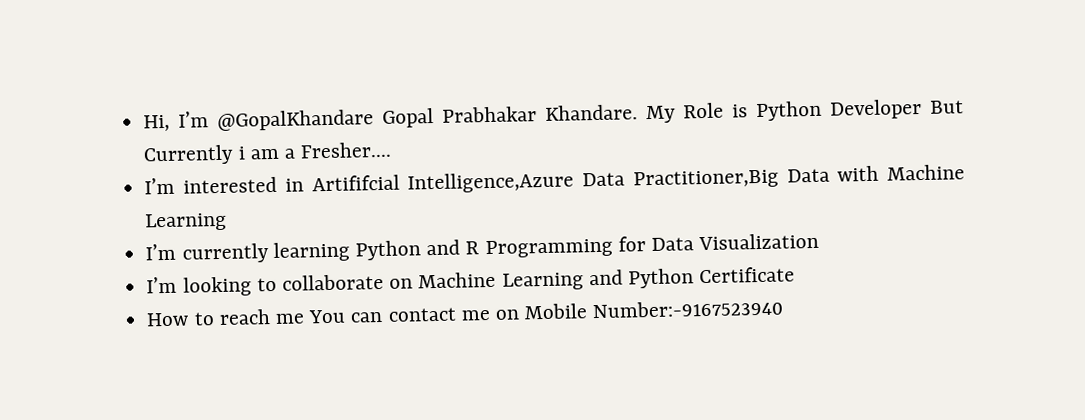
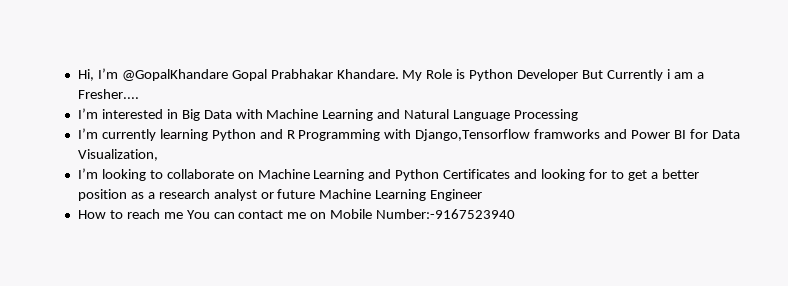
- I’m interested in Artififcial Intelligence,Azure Data Practitioner,Big Data with Machine Learning
+ I’m interested in Big Data with Machine Learning and Natural Language Processing
- I’m currently learning Python and R Programming for Data Visualization
+ I’m currently learning Python and R Programming with Django,Tensorflow framworks and Power BI for Data Visualization,
- I’m looking to collaborate on Machine Learning and Python Certificate
+ I’m looking to collaborate on Machine Learning and Python Certificates and looking for to get a better position as a research analyst or future Machine Learning Engineer

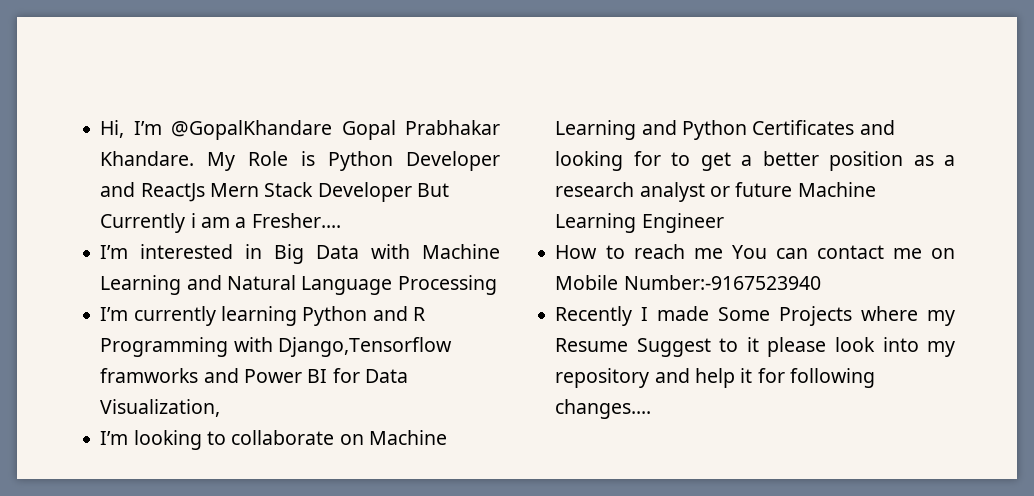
- My Role is Python Developer But Currently i am a Fresher....
+ My Role is Python Developer and ReactJs Mern Stack Developer But Currently i am a Fresher....
+ Recently I made Some Projects where my Resume Suggest to it please look into my repository and help it for following changes....

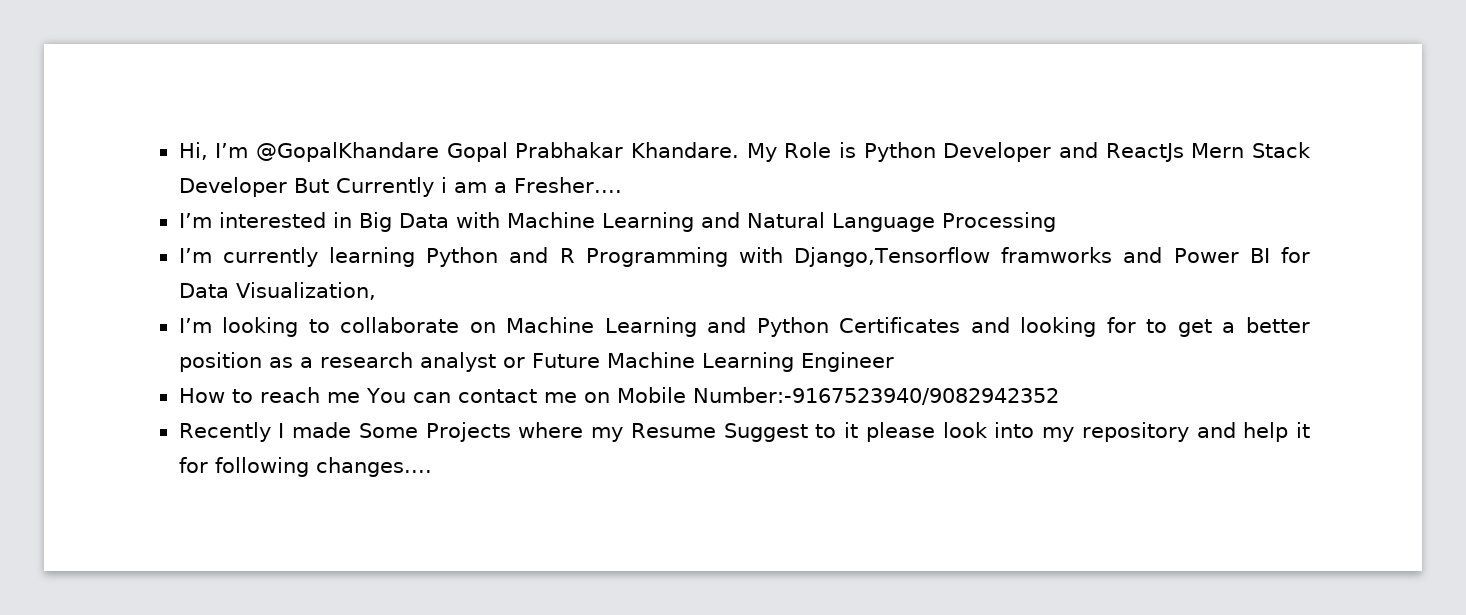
- I’m looking to collaborate on Machine Learning and Python Certificates and looking for to get a better position as a research analyst or future Machine Learning Engineer
+ I’m looking to collaborate on Machine Learning and Python Certificates and looking for to get a better position as a research analyst or Future Machine Learning Engineer
- How to reach me You can contact me on Mobile Number:-9167523940
+ How to reach me You can contact me on Mobile Number:-9167523940/9082942352

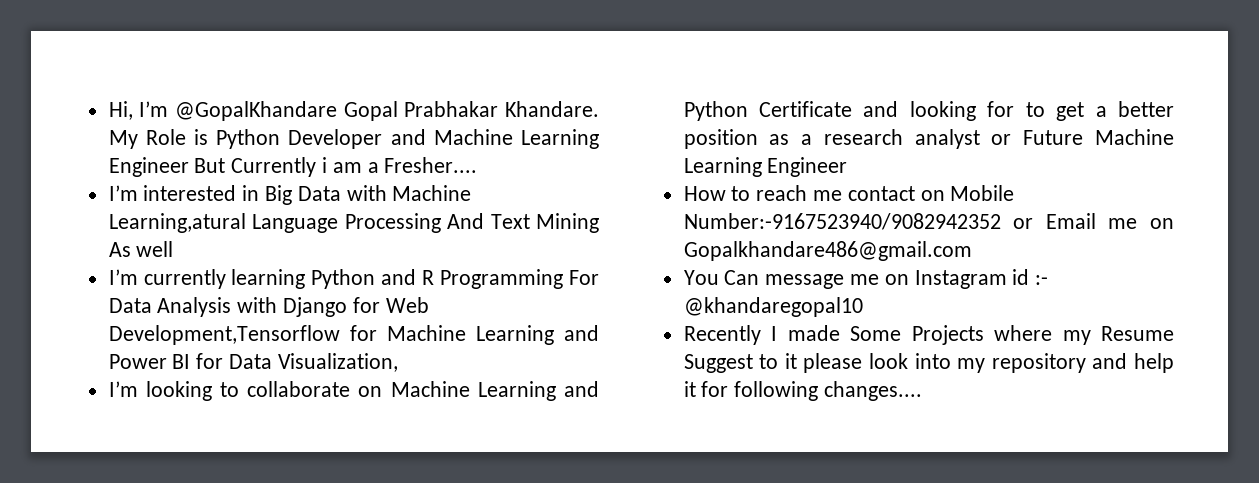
- My Role is Python Developer and ReactJs Mern Stack Developer But Currently i am a Fresher....
+ My Role is Python Developer and Machine Learning Engineer But Currently i am a Fresher....
- I’m interested in Big Data with Machine Learning and Natural Language Processing
+ I’m interested in Big Data with Machine Learning,atural Language Processing And Text Mining As well
- I’m currently learning Python and R Programming with Django,Tensorflow framworks and Power BI for Data Visualization,
+ I’m currently learning Python and R Programming For Data Analysis with Django for Web Development,Tensorflow for Machine Learning and Power BI for Data Visualization,
- I’m looking to collaborate on Machine Learning and Python Certificates and looking for to get a better position as a research analyst or Future Machine Learning Engineer
+ I’m looking to collaborate on Machine Learning and Python Certificate and looking for to get a better position as a research analyst or Future Machine Learning Engineer
- How to reach me You can contact me on Mobile Number:-9167523940/9082942352
+ How to reach me contact on Mobile Number:-9167523940/9082942352 or Email me on Gopalkhandare486@gmail.com
+ You Can message me on Instagram id :- @khandaregopal10

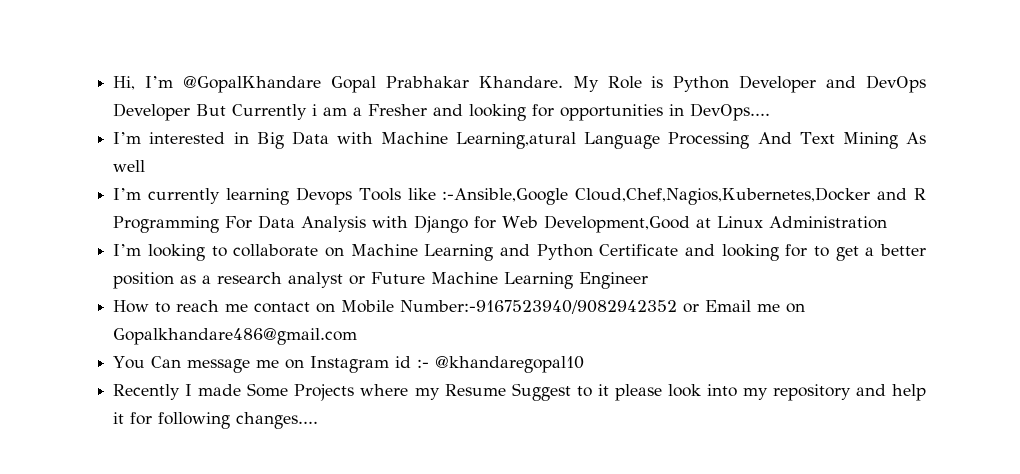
- My Role is Python Developer and Machine Learning Engineer But Currently i am a Fresher....
+ My Role is Python Developer and DevOps Developer But Currently i am a Fresher and looking for opportunities in DevOps....
- I’m currently learning Python and R Programming For Data Analysis with Django for Web Development,Tensorflow for Machine Learning and Power BI for Data Visualization,
+ I’m currently learning Devops Tools like :-Ansible,Google Cloud,Chef,Nagios,Kubernetes,Docker and R Programming For Data Analysis with Django for Web Development,Good at Linux Administration

